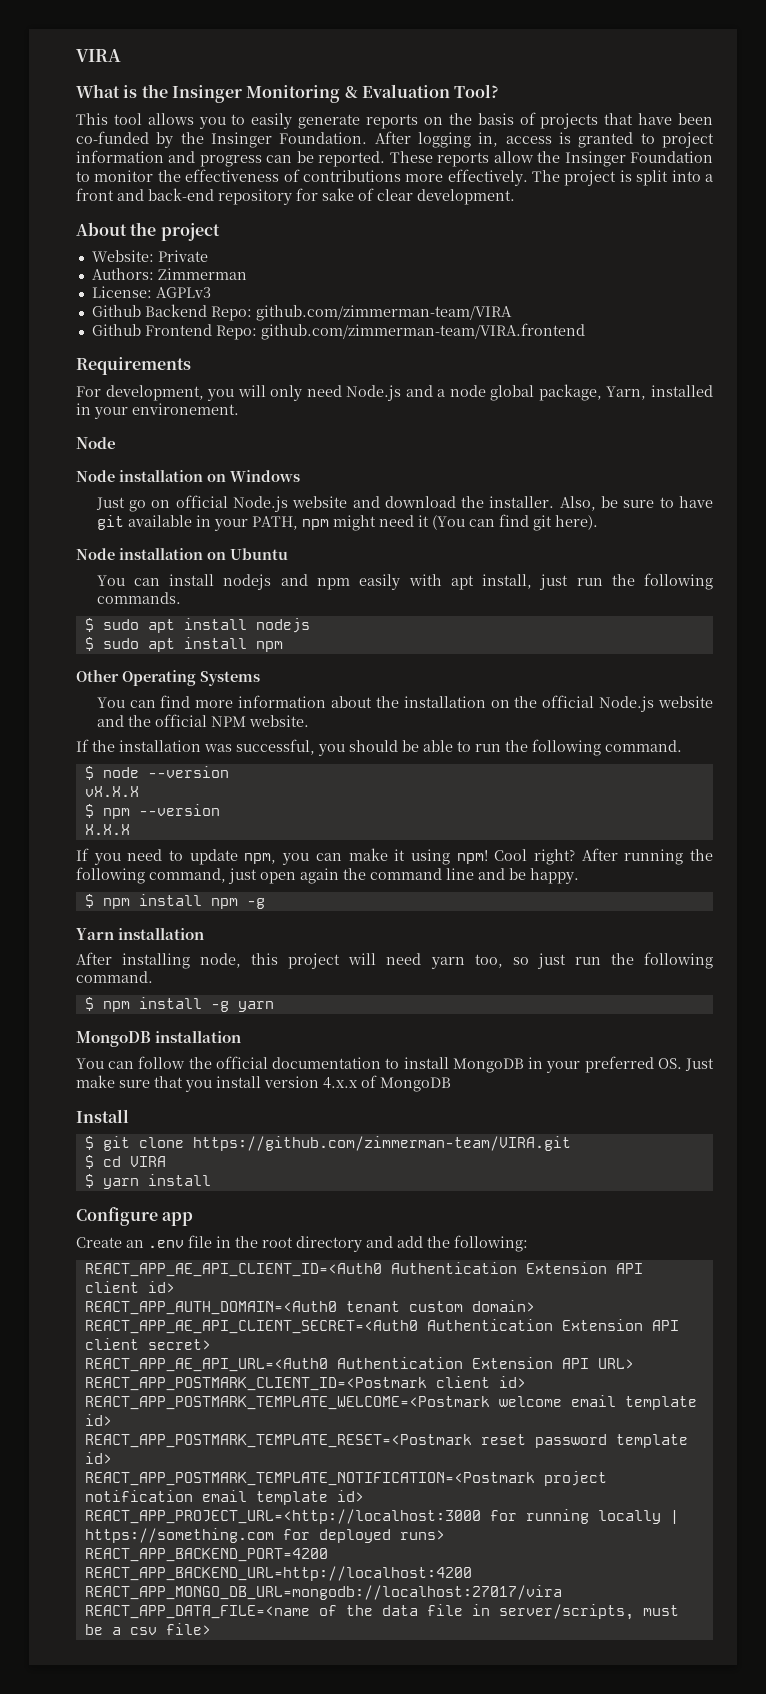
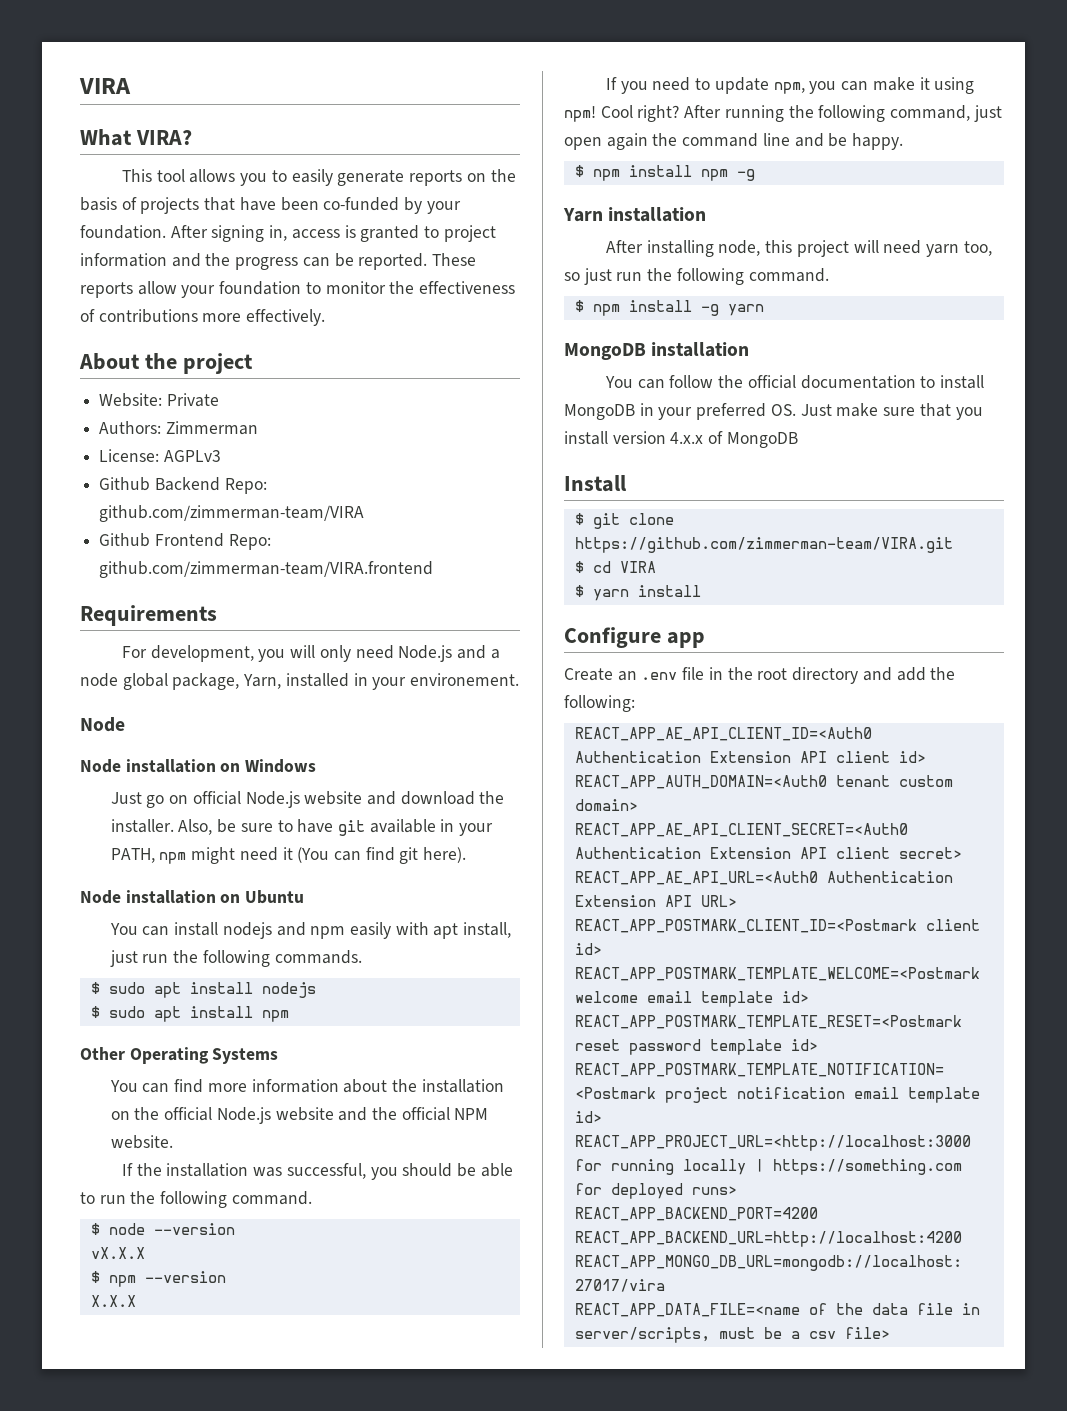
- What is the Insinger Monitoring & Evaluation Tool?
+ What VIRA?
- This tool allows you to easily generate reports on the basis of projects that have been co-funded by the Insinger Foundation. After logging in, access is granted to project information and progress can be reported.
+ This tool allows you to easily generate reports on the basis of projects that have been co-funded by your foundation. After signing in, access is granted to project information and the progress can be reported.
- These reports allow the Insinger Foundation to monitor the effectiveness of contributions more effectively. The project is split into a front and back-end repository for sake of clear development.
+ These reports allow your foundation to monitor the effectiveness of contributions more effectively.

